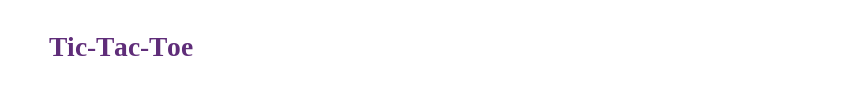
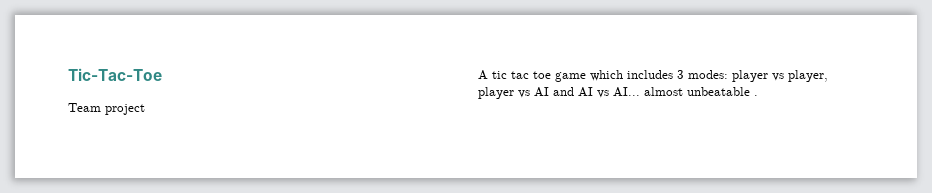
+ Team project
+ A tic tac toe game which includes 3 modes: player vs player, player vs AI and AI vs AI... almost unbeatable .

